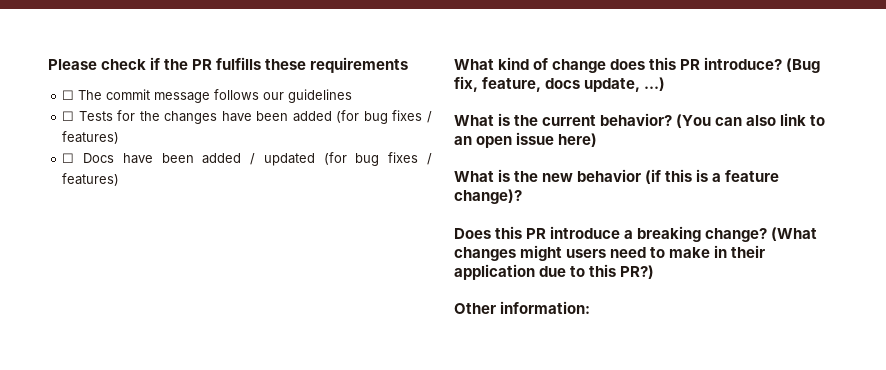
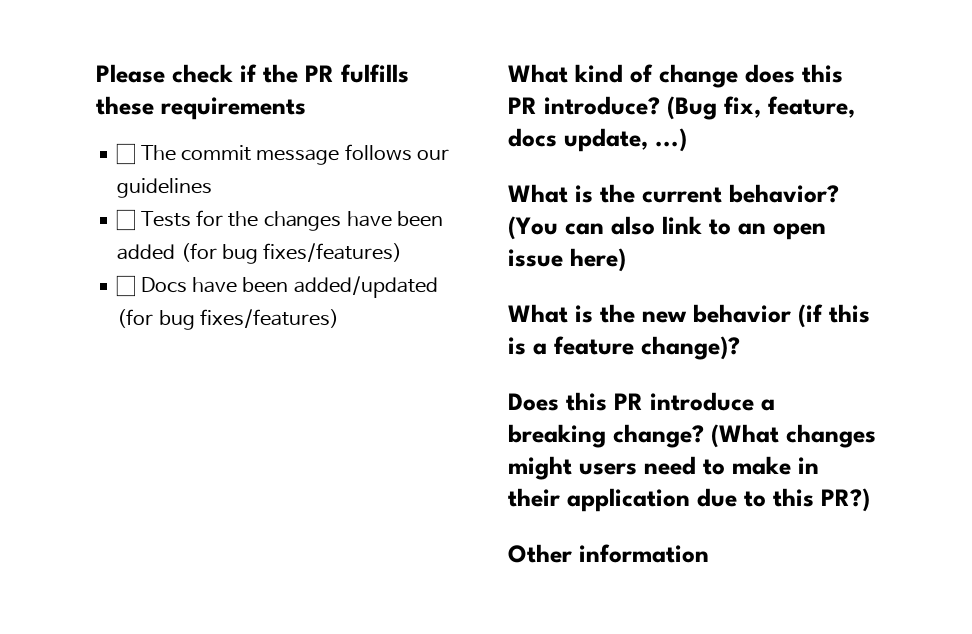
- ☐ Tests for the changes have been added (for bug fixes / features)
+ ☐ Tests for the changes have been added (for bug fixes/features)
- ☐ Docs have been added / updated (for bug fixes / features)
+ ☐ Docs have been added/updated (for bug fixes/features)
- Other information:
+ Other information

